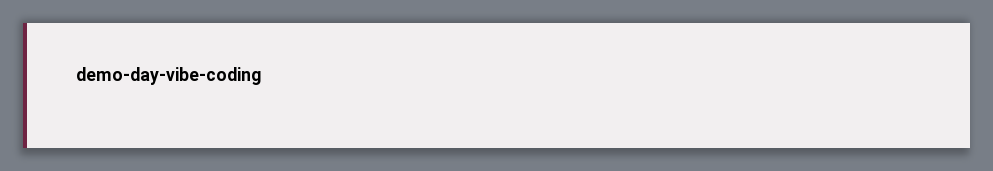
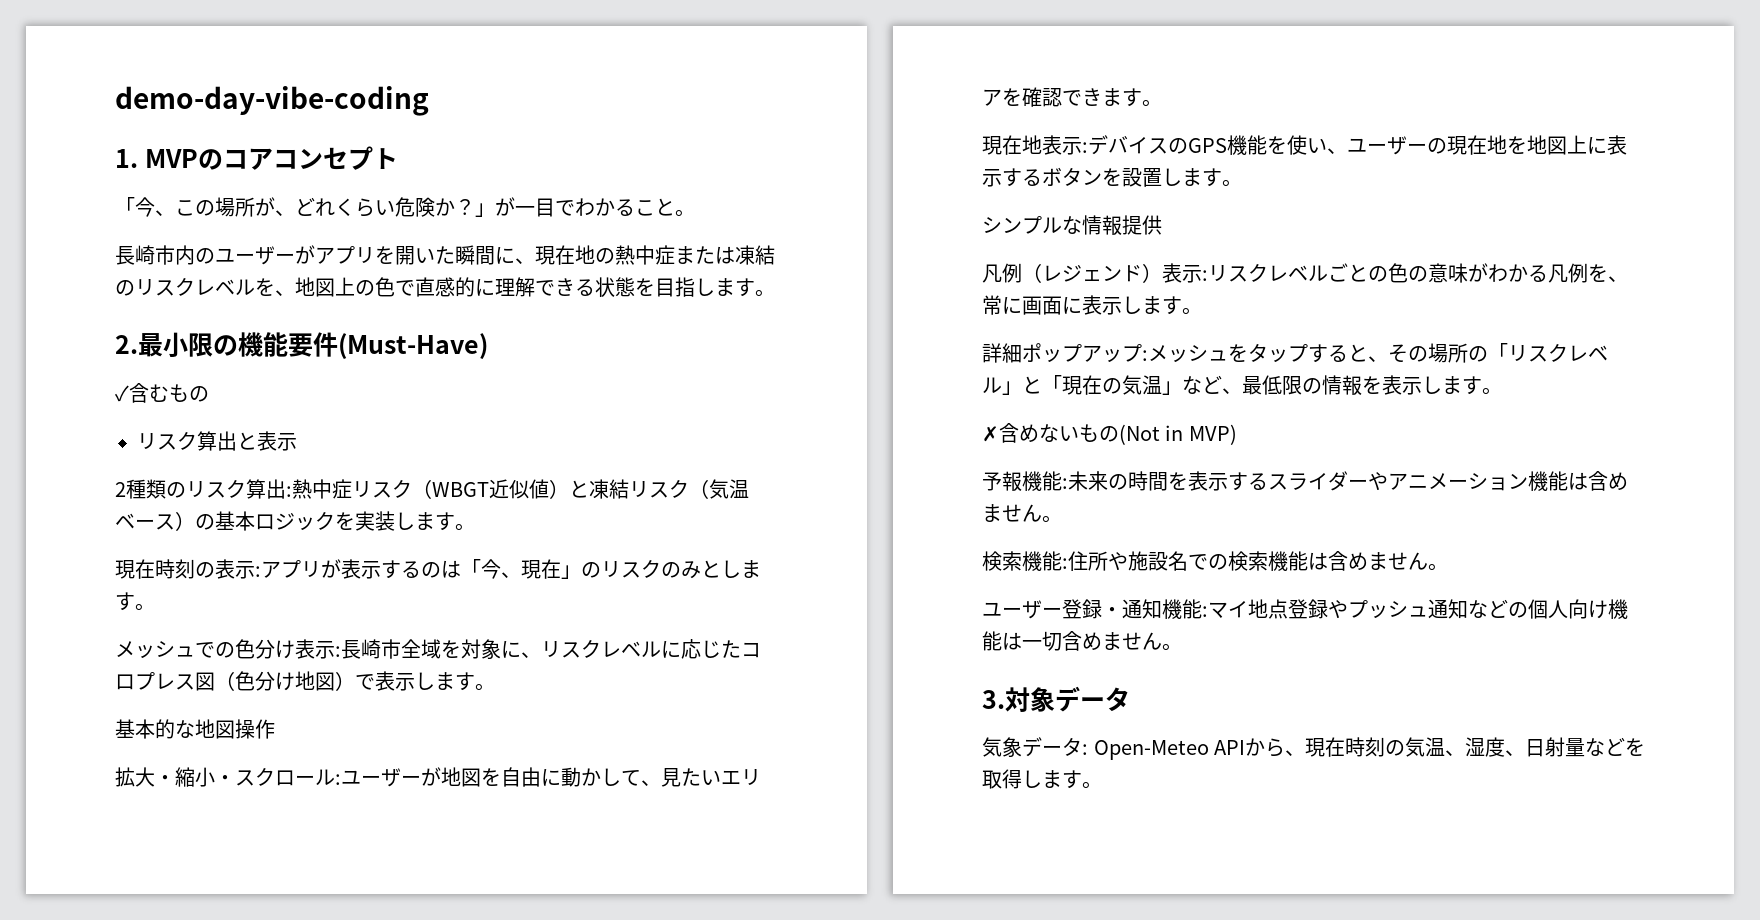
+ 1. MVPのコアコンセプト
+ 「今、この場所が、どれくらい危険か？」が一目でわかること。
+ 長崎市内のユーザーがアプリを開いた瞬間に、現在地の熱中症または凍結のリスクレベルを、地図上の色で直感的に理解できる状態を目指します。
+ 2.最小限の機能要件(Must-Have)
+ ✓含むもの
+ リスク算出と表示
+ 2種類のリスク算出:熱中症リスク（WBGT近似値）と凍結リスク（気温ベース）の基本ロジックを実装します。
+ 現在時刻の表示:アプリが表示するのは「今、現在」のリスクのみとします。
+ メッシュでの色分け表示:長崎市全域を対象に、リスクレベルに応じたコロプレス図（色分け地図）で表示します。
+ 基本的な地図操作
+ 拡大・縮小・スクロール:ユーザーが地図を自由に動かして、見たいエリアを確認できます。
+ 現在地表示:デバイスのGPS機能を使い、ユーザーの現在地を地図上に表示するボタンを設置します。
+ シンプルな情報提供
+ 凡例（レジェンド）表示:リスクレベルごとの色の意味がわかる凡例を、常に画面に表示します。
+ 詳細ポップアップ:メッシュをタップすると、その場所の「リスクレベル」と「現在の気温」など、最低限の情報を表示します。
+ ✗含めないもの(Not in MVP)
+ 予報機能:未来の時間を表示するスライダーやアニメーション機能は含めません。
+ 検索機能:住所や施設名での検索機能は含めません。
+ ユーザー登録・通知機能:マイ地点登録やプッシュ通知などの個人向け機能は一切含めません。
+ 3.対象データ
+ 気象データ: Open-Meteo APIから、現在時刻の気温、湿度、日射量などを取得します。

